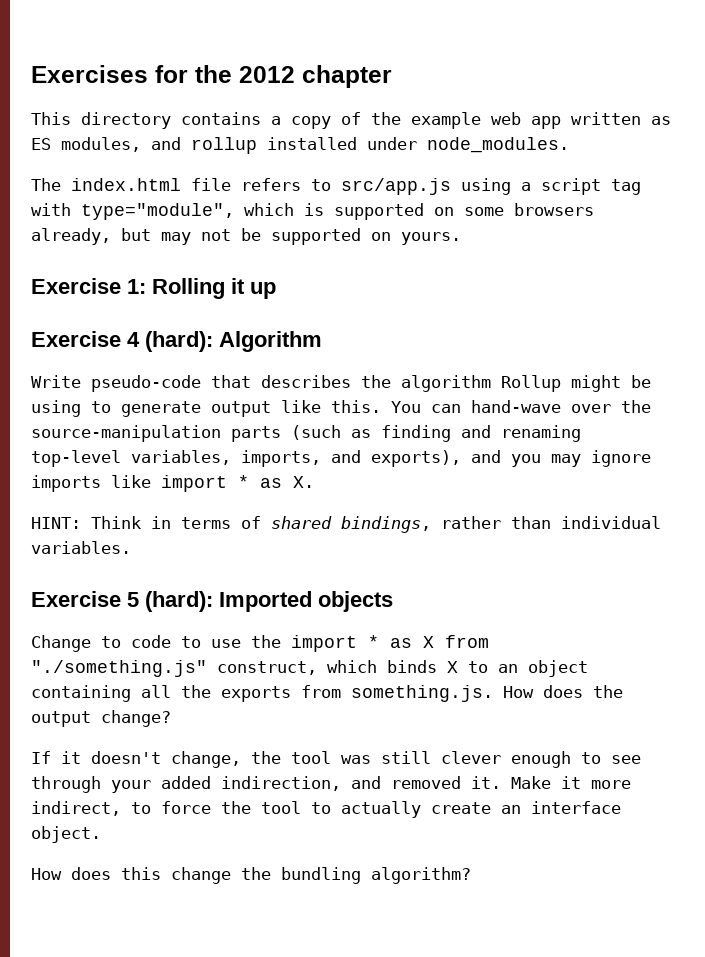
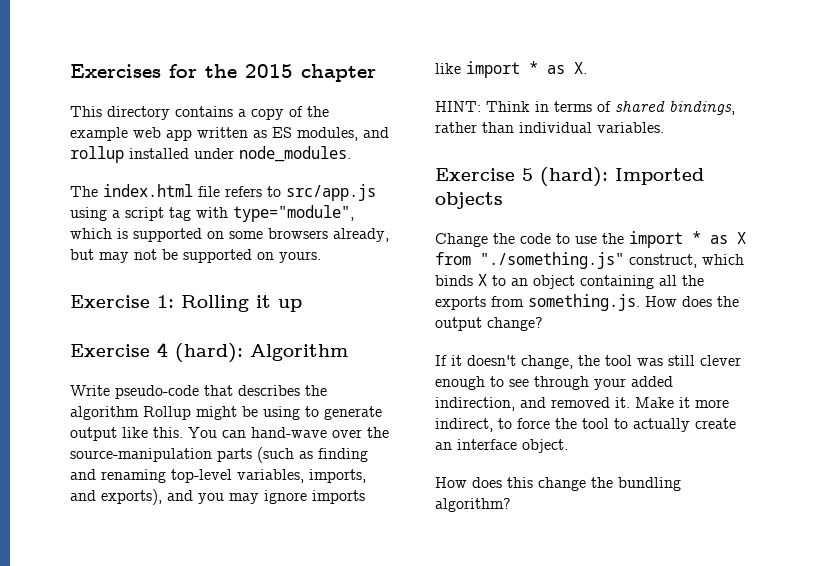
- Exercises for the 2012 chapter
+ Exercises for the 2015 chapter
- Change to code to use the import * as X from "./something.js" construct, which binds X to an object containing all the exports from something.js. How does the output change?
+ Change the code to use the import * as X from "./something.js" construct, which binds X to an object containing all the exports from something.js. How does the output change?

